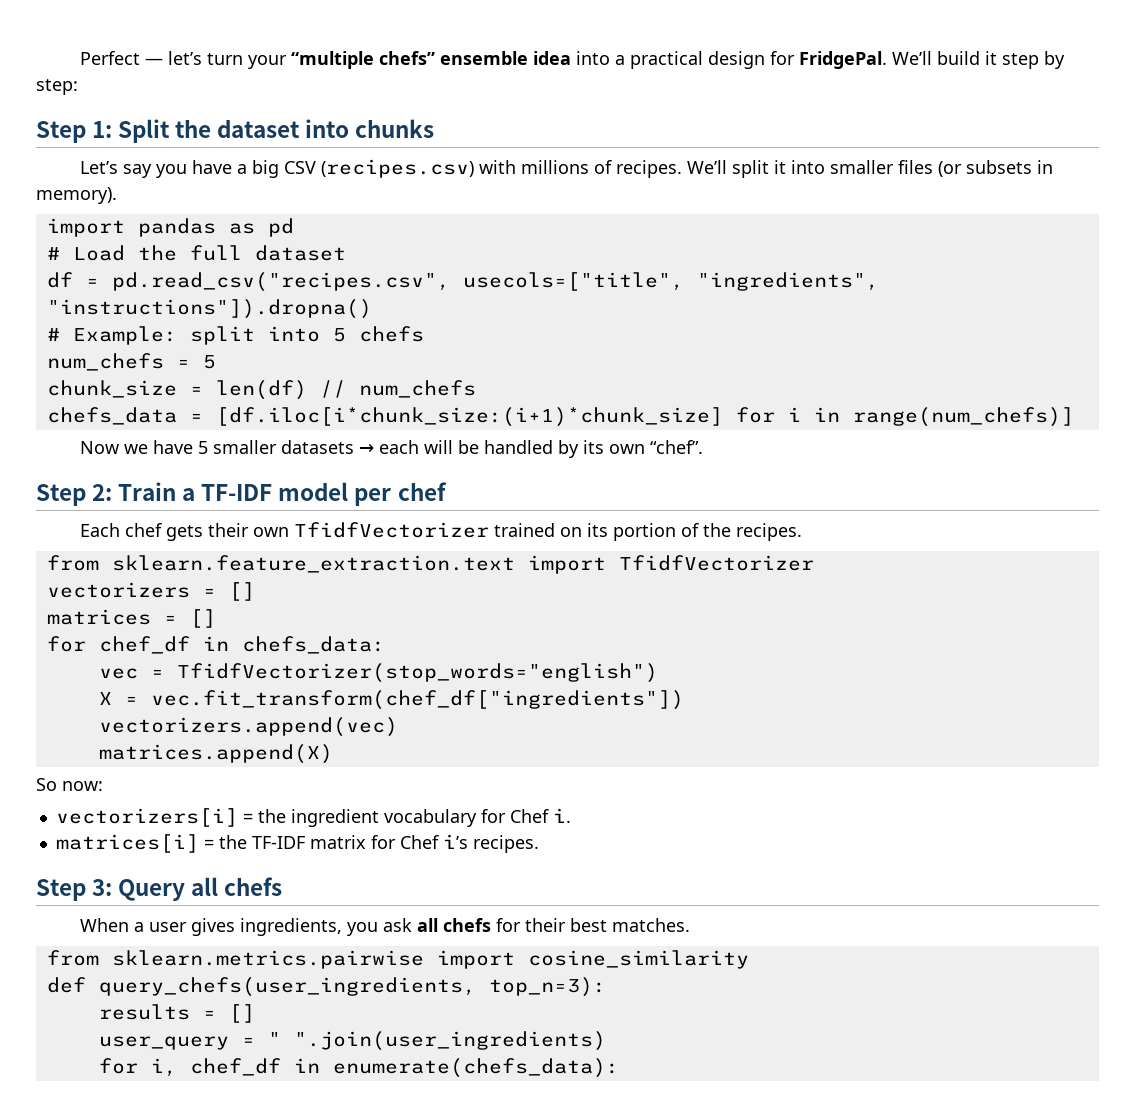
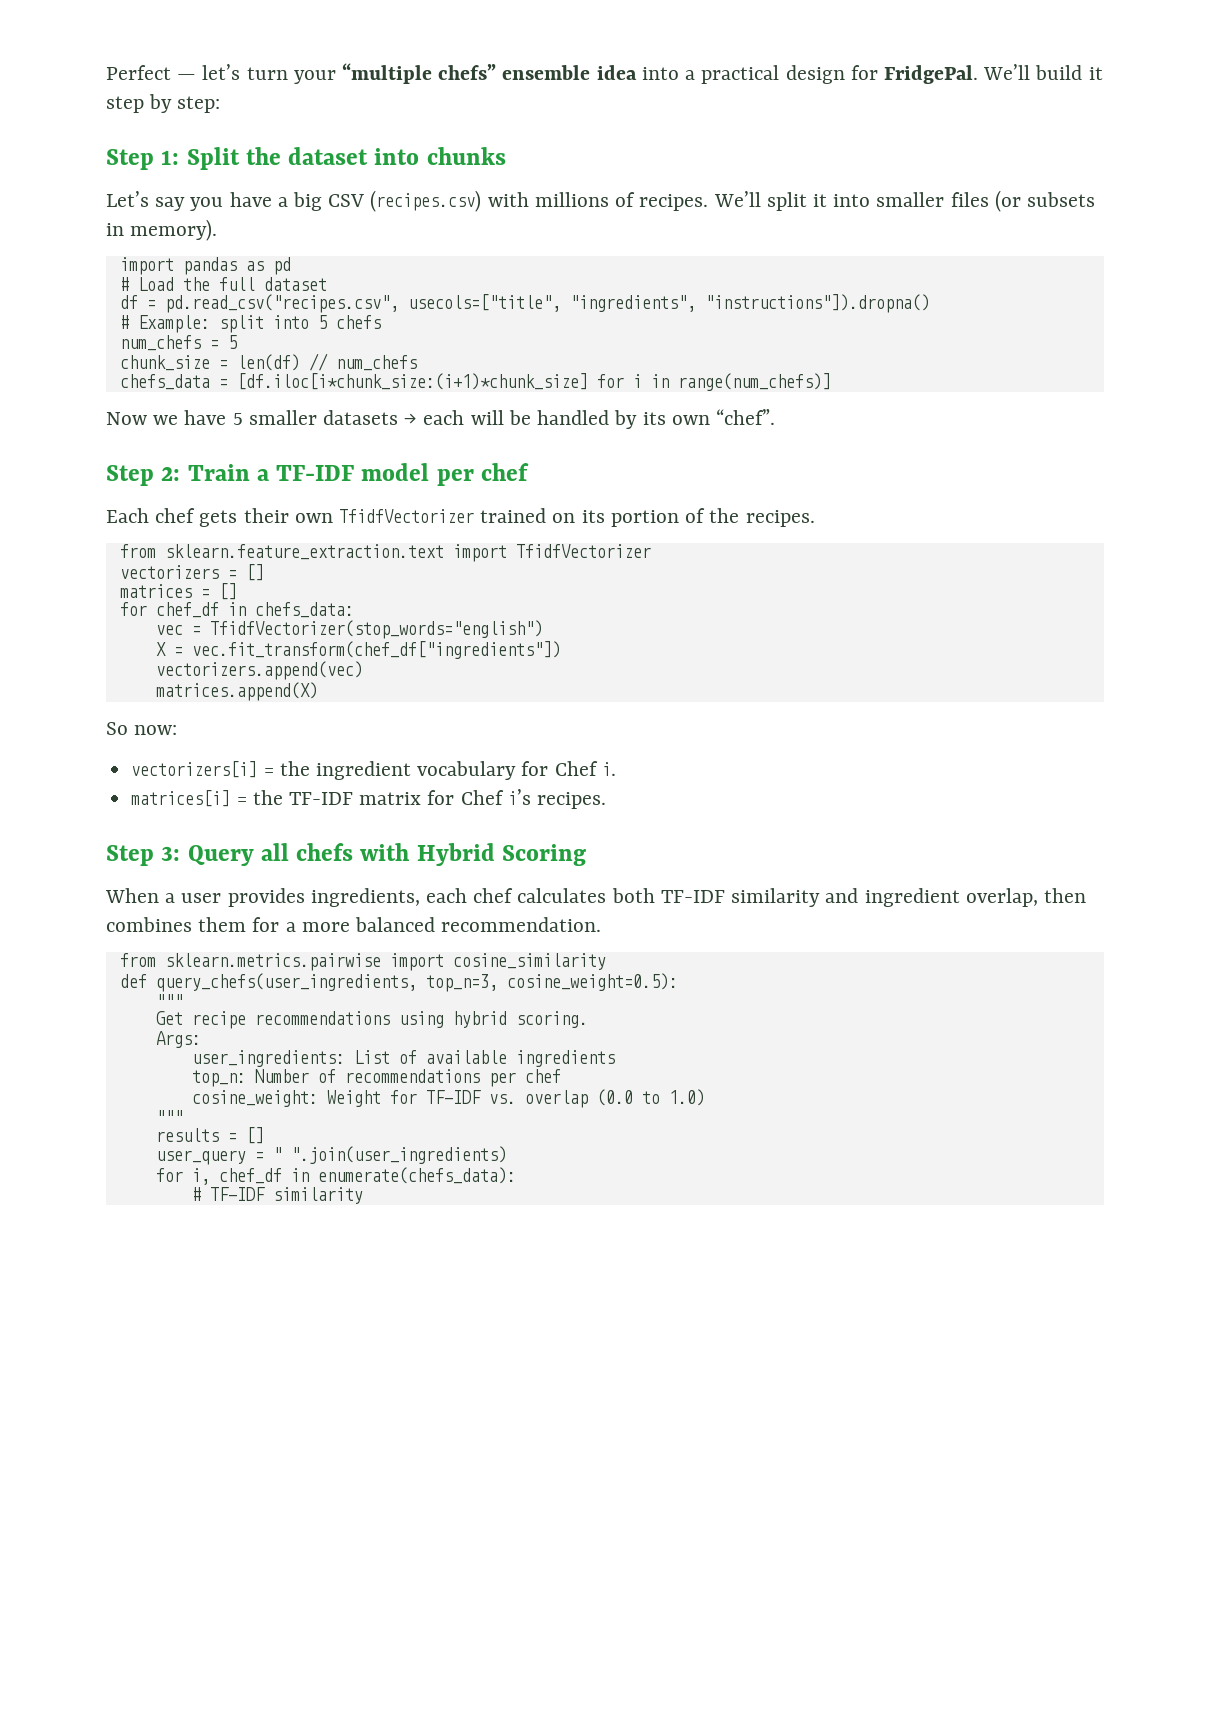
- Step 3: Query all chefs
+ Step 3: Query all chefs with Hybrid Scoring
- When a user gives ingredients, you ask all chefs for their best matches.
+ When a user provides ingredients, each chef calculates both TF-IDF similarity and ingredient overlap, then combines them for a more balanced recommendation.
- def query_chefs(user_ingredients, top_n=3):
+ def query_chefs(user_ingredients, top_n=3, cosine_weight=0.5):
+ """
+ Get recipe recommendations using hybrid scoring.
+ Args:
+ user_ingredients: List of available ingredients
+ top_n: Number of recommendations per chef
+ cosine_weight: Weight for TF-IDF vs. overlap (0.0 to 1.0)
+ """
+ # TF-IDF similarity

